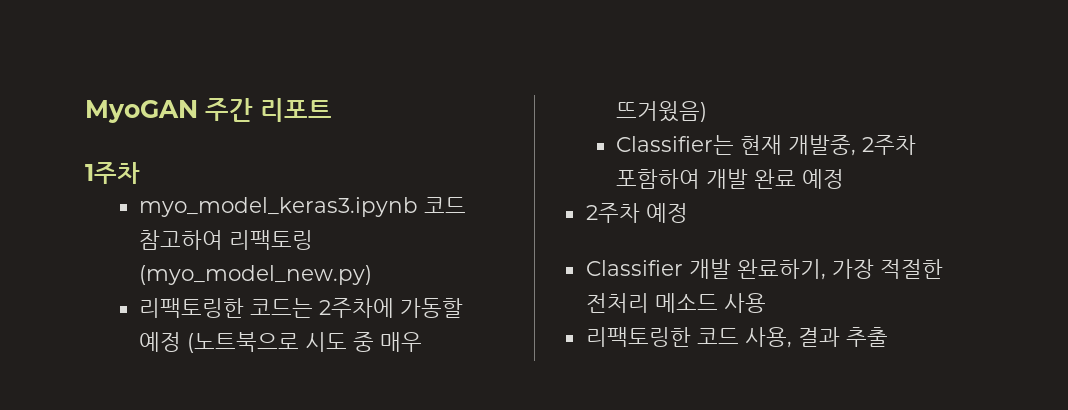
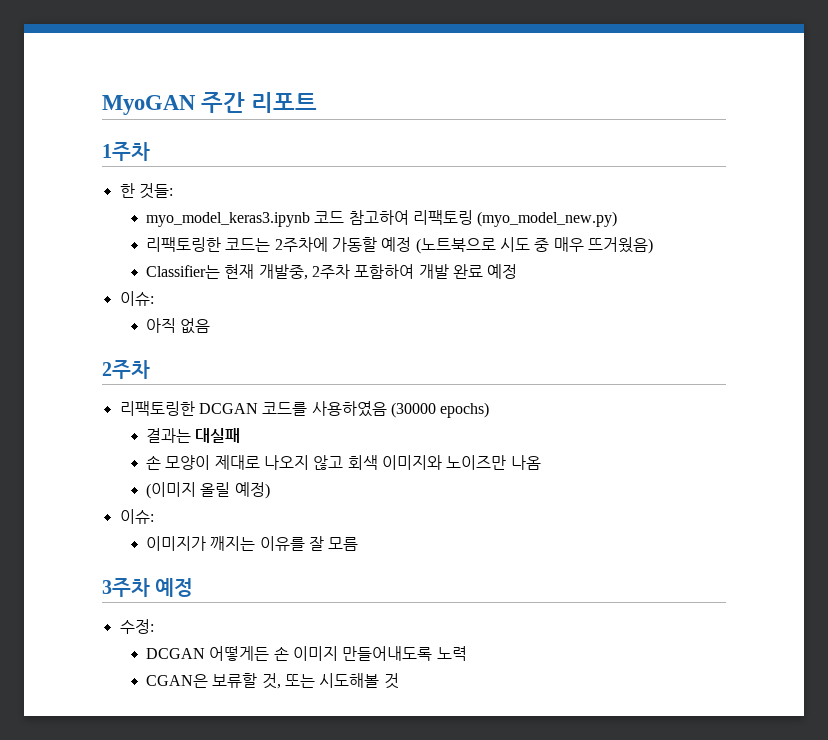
+ 한 것들:
  Classifier는 현재 개발중, 2주차 포함하여 개발 완료 예정
- 2주차 예정
- Classifier 개발 완료하기, 가장 적절한 전처리 메소드 사용
- 리팩토링한 코드 사용, 결과 추출
+ 이슈:
+ 아직 없음
+ 2주차
+ 리팩토링한 DCGAN 코드를 사용하였음 (30000 epochs)
+ 결과는 대실패
+ 손 모양이 제대로 나오지 않고 회색 이미지와 노이즈만 나옴
+ (이미지 올릴 예정)
+ 이슈:
+ 이미지가 깨지는 이유를 잘 모름
+ 3주차 예정
+ 수정:
+ DCGAN 어떻게든 손 이미지 만들어내도록 노력
+ CGAN은 보류할 것, 또는 시도해볼 것

